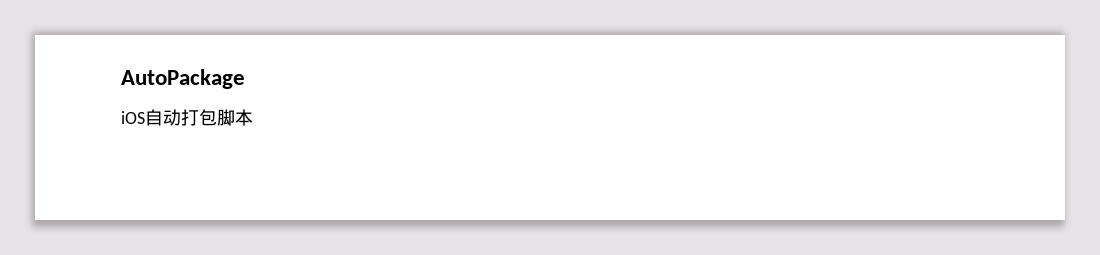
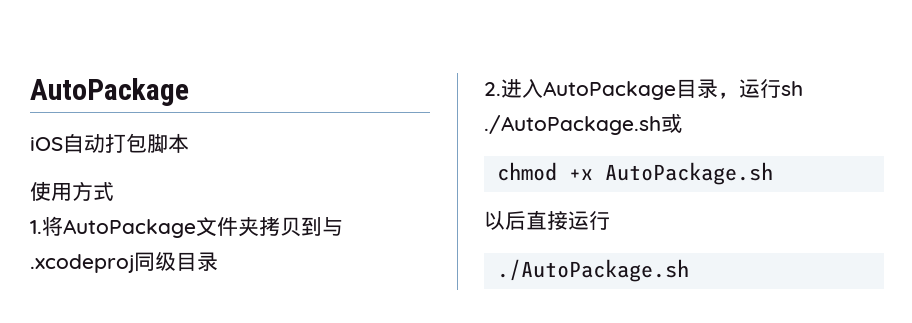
+ 使用方式
+ 1.将AutoPackage文件夹拷贝到与.xcodeproj同级目录
+ 2.进入AutoPackage目录，运行sh ./AutoPackage.sh或
+ chmod +x AutoPackage.sh
+ 以后直接运行
+ ./AutoPackage.sh

